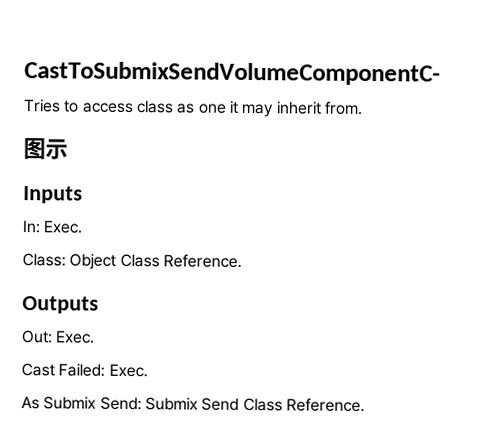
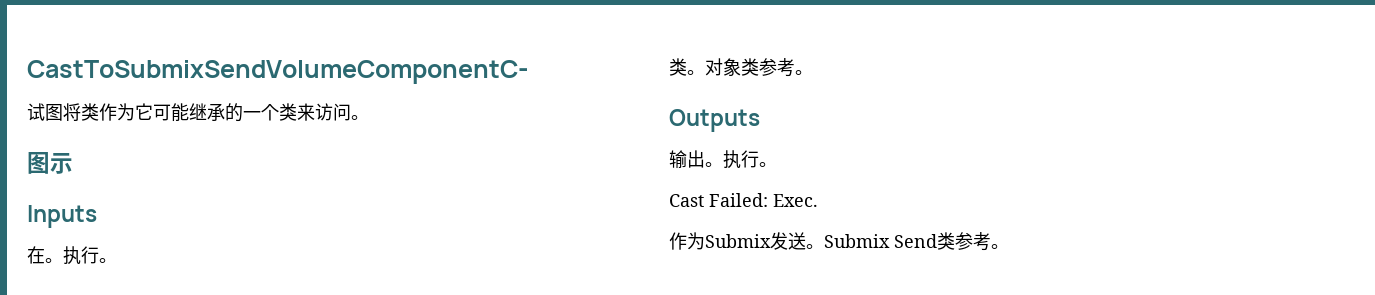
- Tries to access class as one it may inherit from.
+ 试图将类作为它可能继承的一个类来访问。
  图示
  Inputs
- In: Exec.
- Class: Object Class Reference.
+ 在。执行。
+ 类。对象类参考。
  Outputs
- Out: Exec.
+ 输出。执行。
  Cast Failed: Exec.
- As Submix Send: Submix Send Class Reference.
+ 作为Submix发送。Submix Send类参考。

